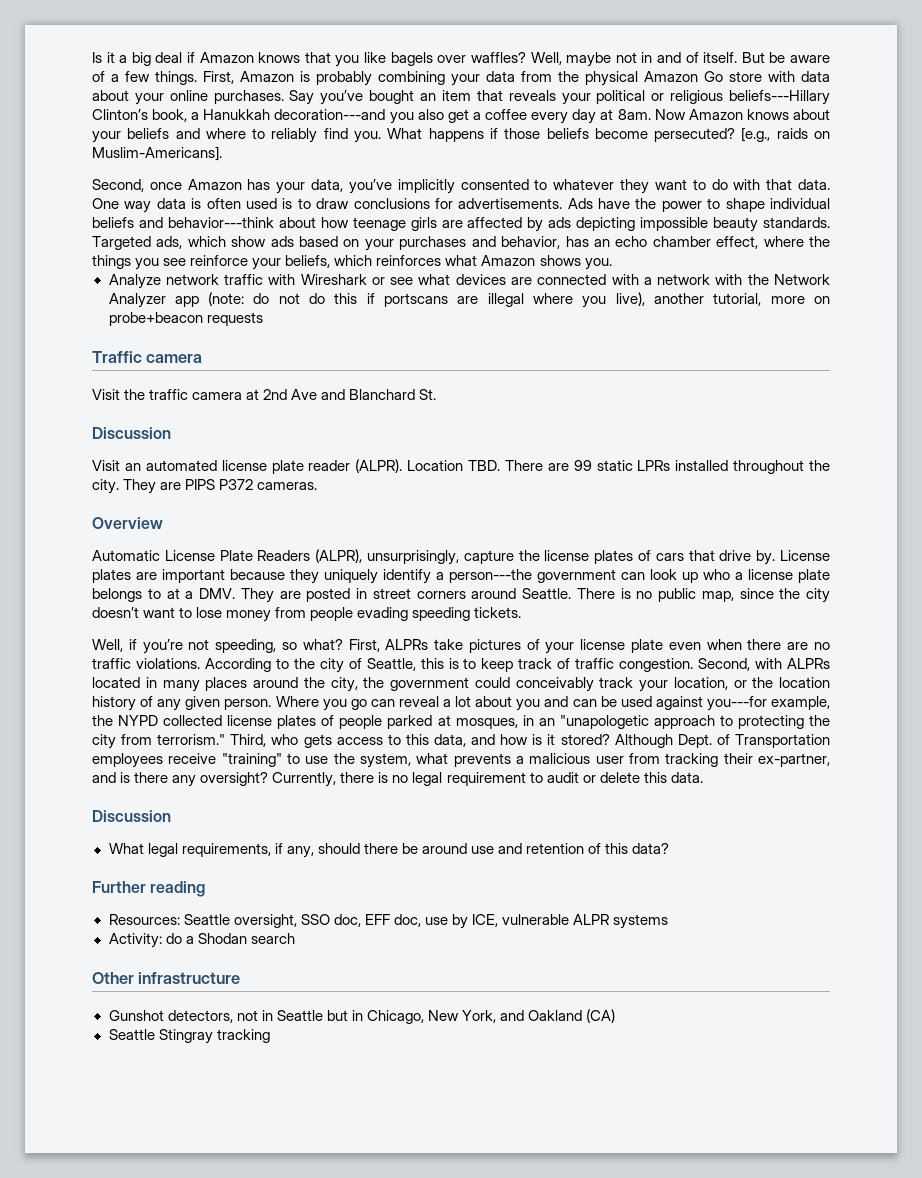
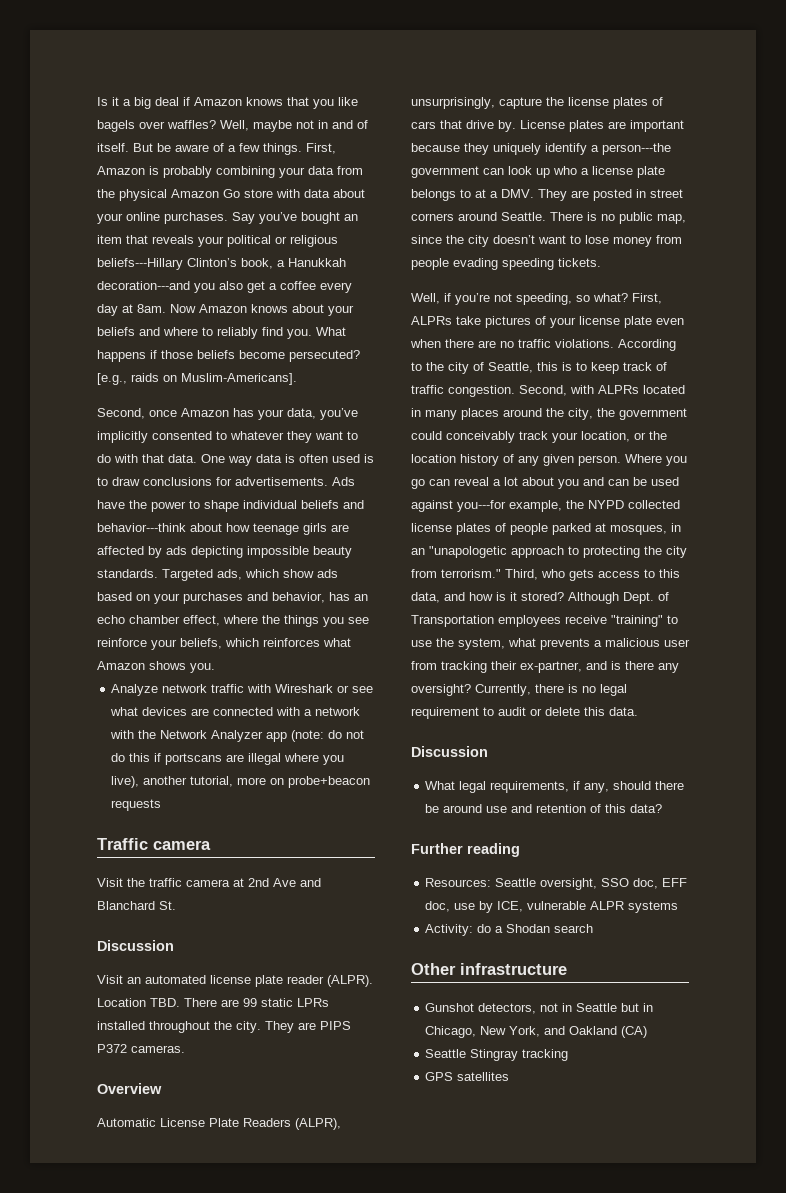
+ GPS satellites

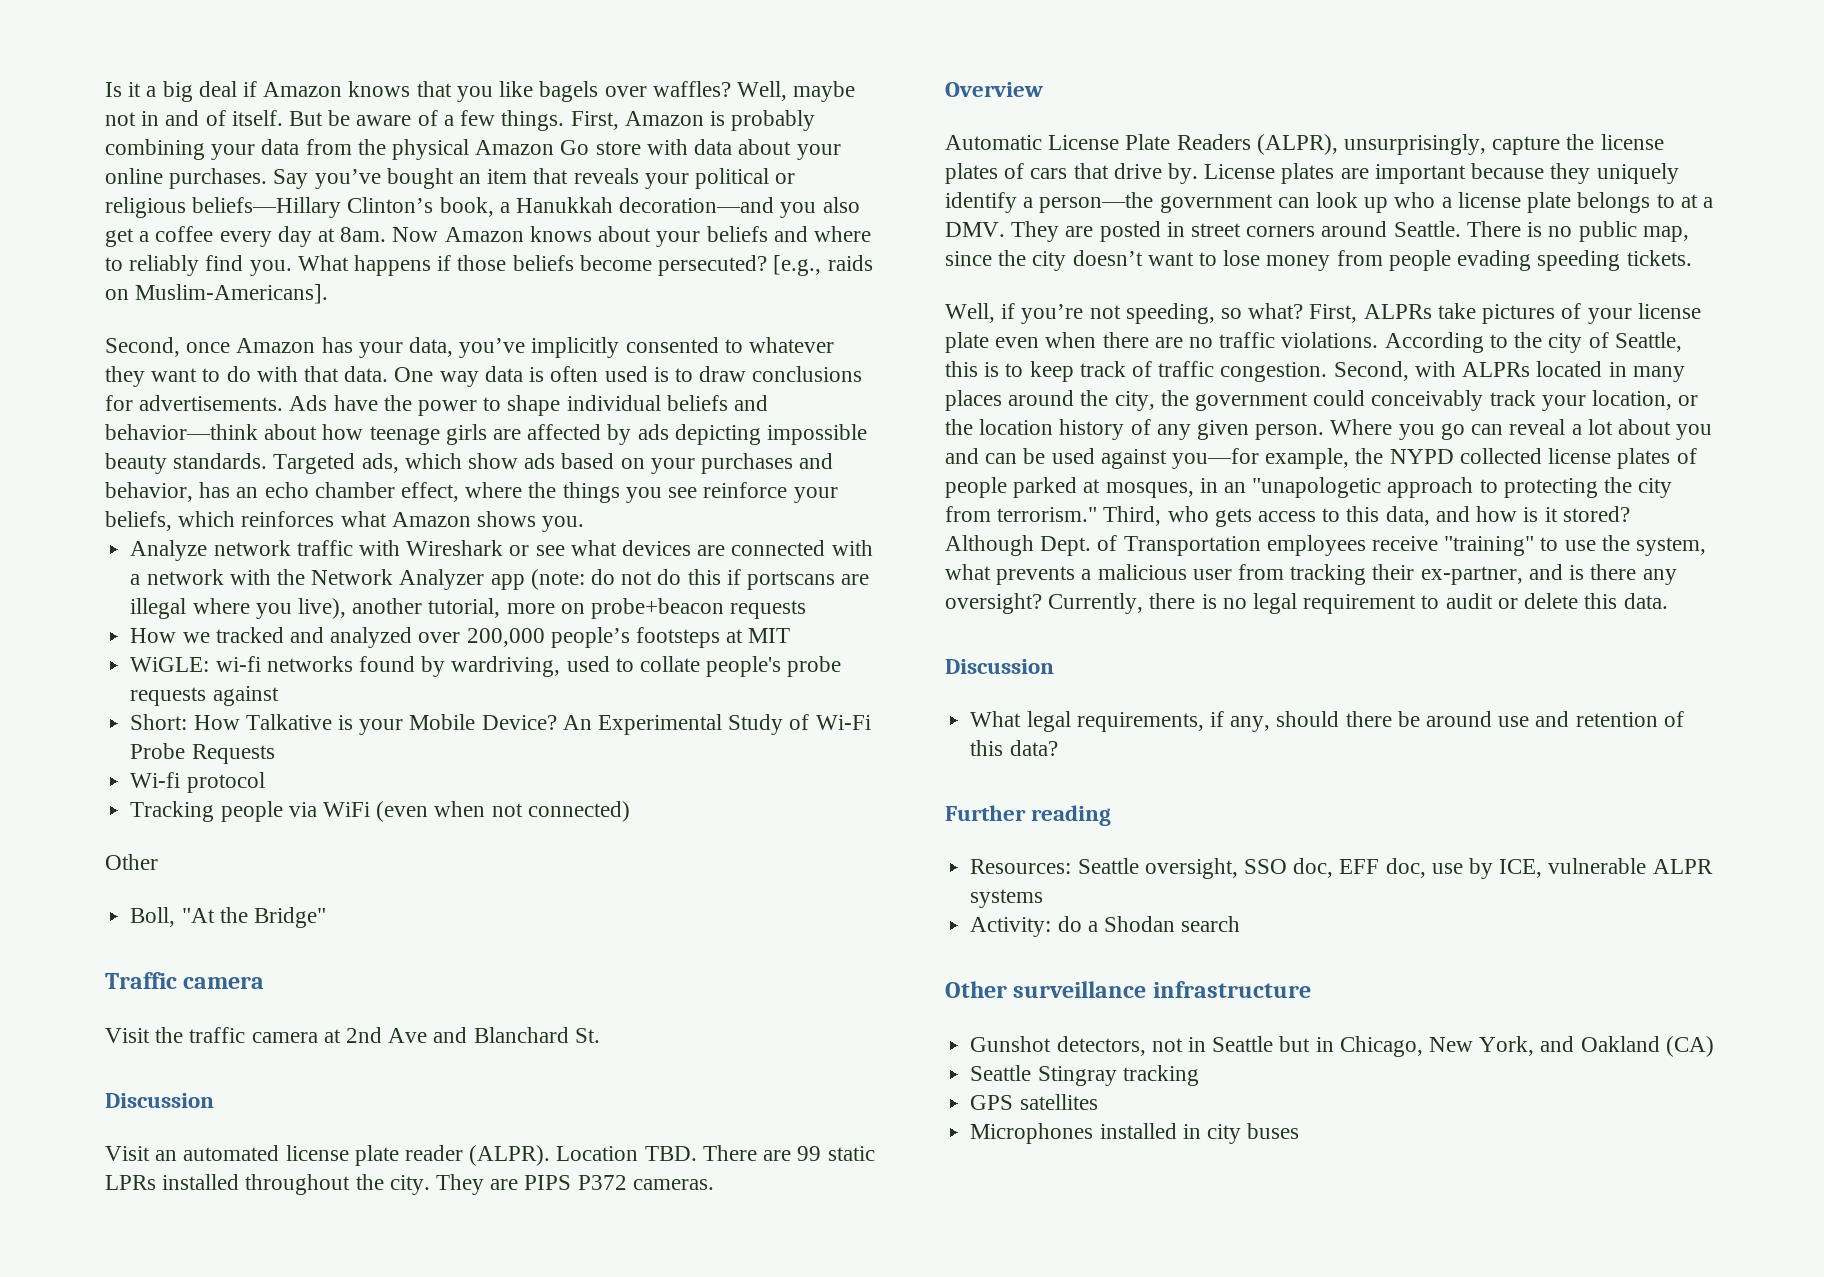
- Say you’ve bought an item that reveals your political or religious beliefs---Hillary Clinton’s book, a Hanukkah decoration---and you also get a coffee every day at 8am.
+ Say you’ve bought an item that reveals your political or religious beliefs—Hillary Clinton’s book, a Hanukkah decoration—and you also get a coffee every day at 8am.
- Ads have the power to shape individual beliefs and behavior---think about how teenage girls are affected by ads depicting impossible beauty standards.
+ Ads have the power to shape individual beliefs and behavior—think about how teenage girls are affected by ads depicting impossible beauty standards.
+ How we tracked and analyzed over 200,000 people’s footsteps at MIT
+ WiGLE: wi-fi networks found by wardriving, used to collate people's probe requests against
+ Short: How Talkative is your Mobile Device? An Experimental Study of Wi-Fi Probe Requests
+ Wi-fi protocol
+ Tracking people via WiFi (even when not connected)
+ Other
+ Boll, "At the Bridge"
- License plates are important because they uniquely identify a person---the government can look up who a license plate belongs to at a DMV. They are posted in street corners around Seattle.
+ License plates are important because they uniquely identify a person—the government can look up who a license plate belongs to at a DMV. They are posted in street corners around Seattle.
- Where you go can reveal a lot about you and can be used against you---for example, the NYPD collected license plates of people parked at mosques, in an "unapologetic approach to protecting the city from terrorism."
+ Where you go can reveal a lot about you and can be used against you—for example, the NYPD collected license plates of people parked at mosques, in an "unapologetic approach to protecting the city from terrorism."
- Other infrastructure
+ Other surveillance infrastructure
+ Microphones installed in city buses

